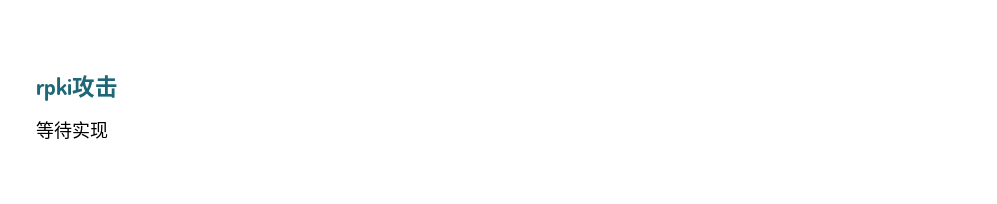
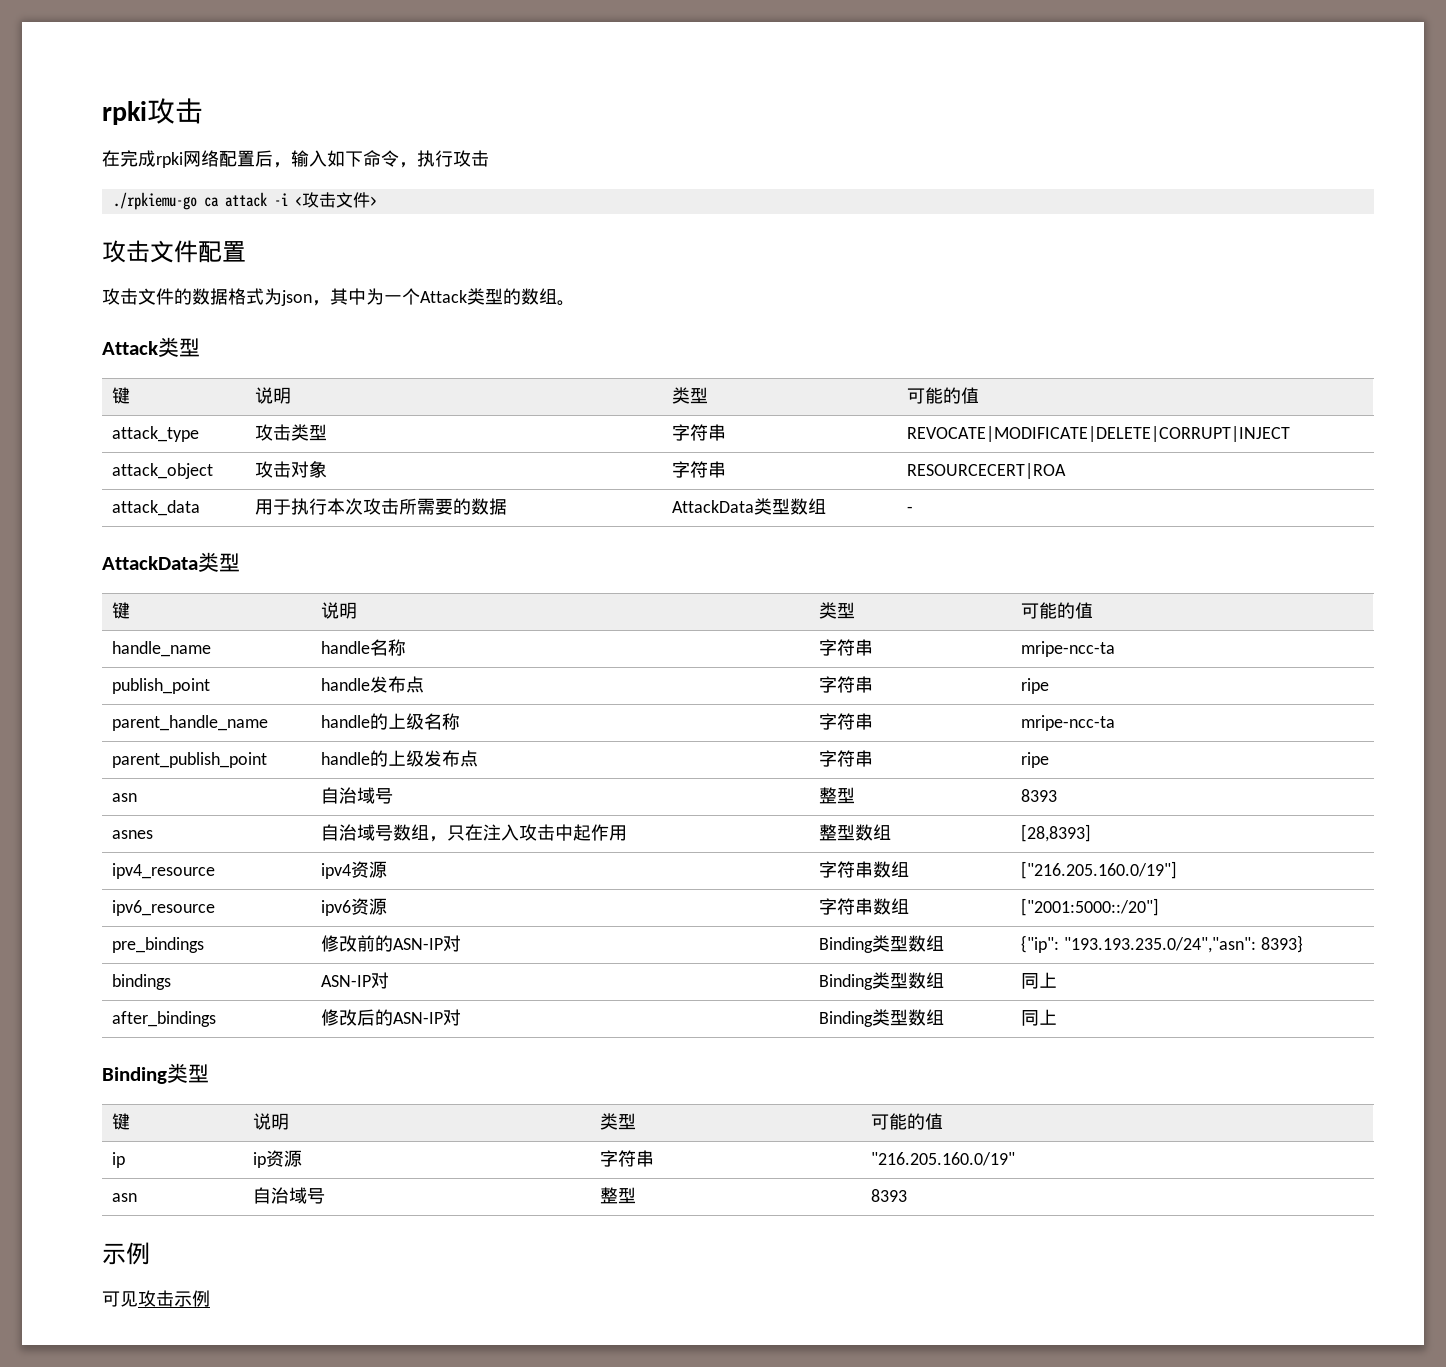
- 等待实现
+ 在完成rpki网络配置后，输入如下命令，执行攻击
+ ./rpkiemu-go ca attack -i <攻击文件>
+ 攻击文件配置
+ 攻击文件的数据格式为json，其中为一个Attack类型的数组。
+ Attack类型
+ 键 | 说明 | 类型 | 可能的值
+ attack_type | 攻击类型 | 字符串 | REVOCATE|MODIFICATE|DELETE|CORRUPT|INJECT
+ attack_object | 攻击对象 | 字符串 | RESOURCECERT|ROA
+ attack_data | 用于执行本次攻击所需要的数据 | AttackData类型数组 | -
+ AttackData类型
+ 键 | 说明 | 类型 | 可能的值
+ handle_name | handle名称 | 字符串 | mripe-ncc-ta
+ publish_point | handle发布点 | 字符串 | ripe
+ parent_handle_name | handle的上级名称 | 字符串 | mripe-ncc-ta
+ parent_publish_point | handle的上级发布点 | 字符串 | ripe
+ asn | 自治域号 | 整型 | 8393
+ asnes | 自治域号数组，只在注入攻击中起作用 | 整型数组 | [28,8393]
+ ipv4_resource | ipv4资源 | 字符串数组 | ["216.205.160.0/19"]
+ ipv6_resource | ipv6资源 | 字符串数组 | ["2001:5000::/20"]
+ pre_bindings | 修改前的ASN-IP对 | Binding类型数组 | {"ip": "193.193.235.0/24","asn": 8393}
+ bindings | ASN-IP对 | Binding类型数组 | 同上
+ after_bindings | 修改后的ASN-IP对 | Binding类型数组 | 同上
+ Binding类型
+ 键 | 说明 | 类型 | 可能的值
+ ip | ip资源 | 字符串 | "216.205.160.0/19"
+ asn | 自治域号 | 整型 | 8393
+ 示例
+ 可见攻击示例

